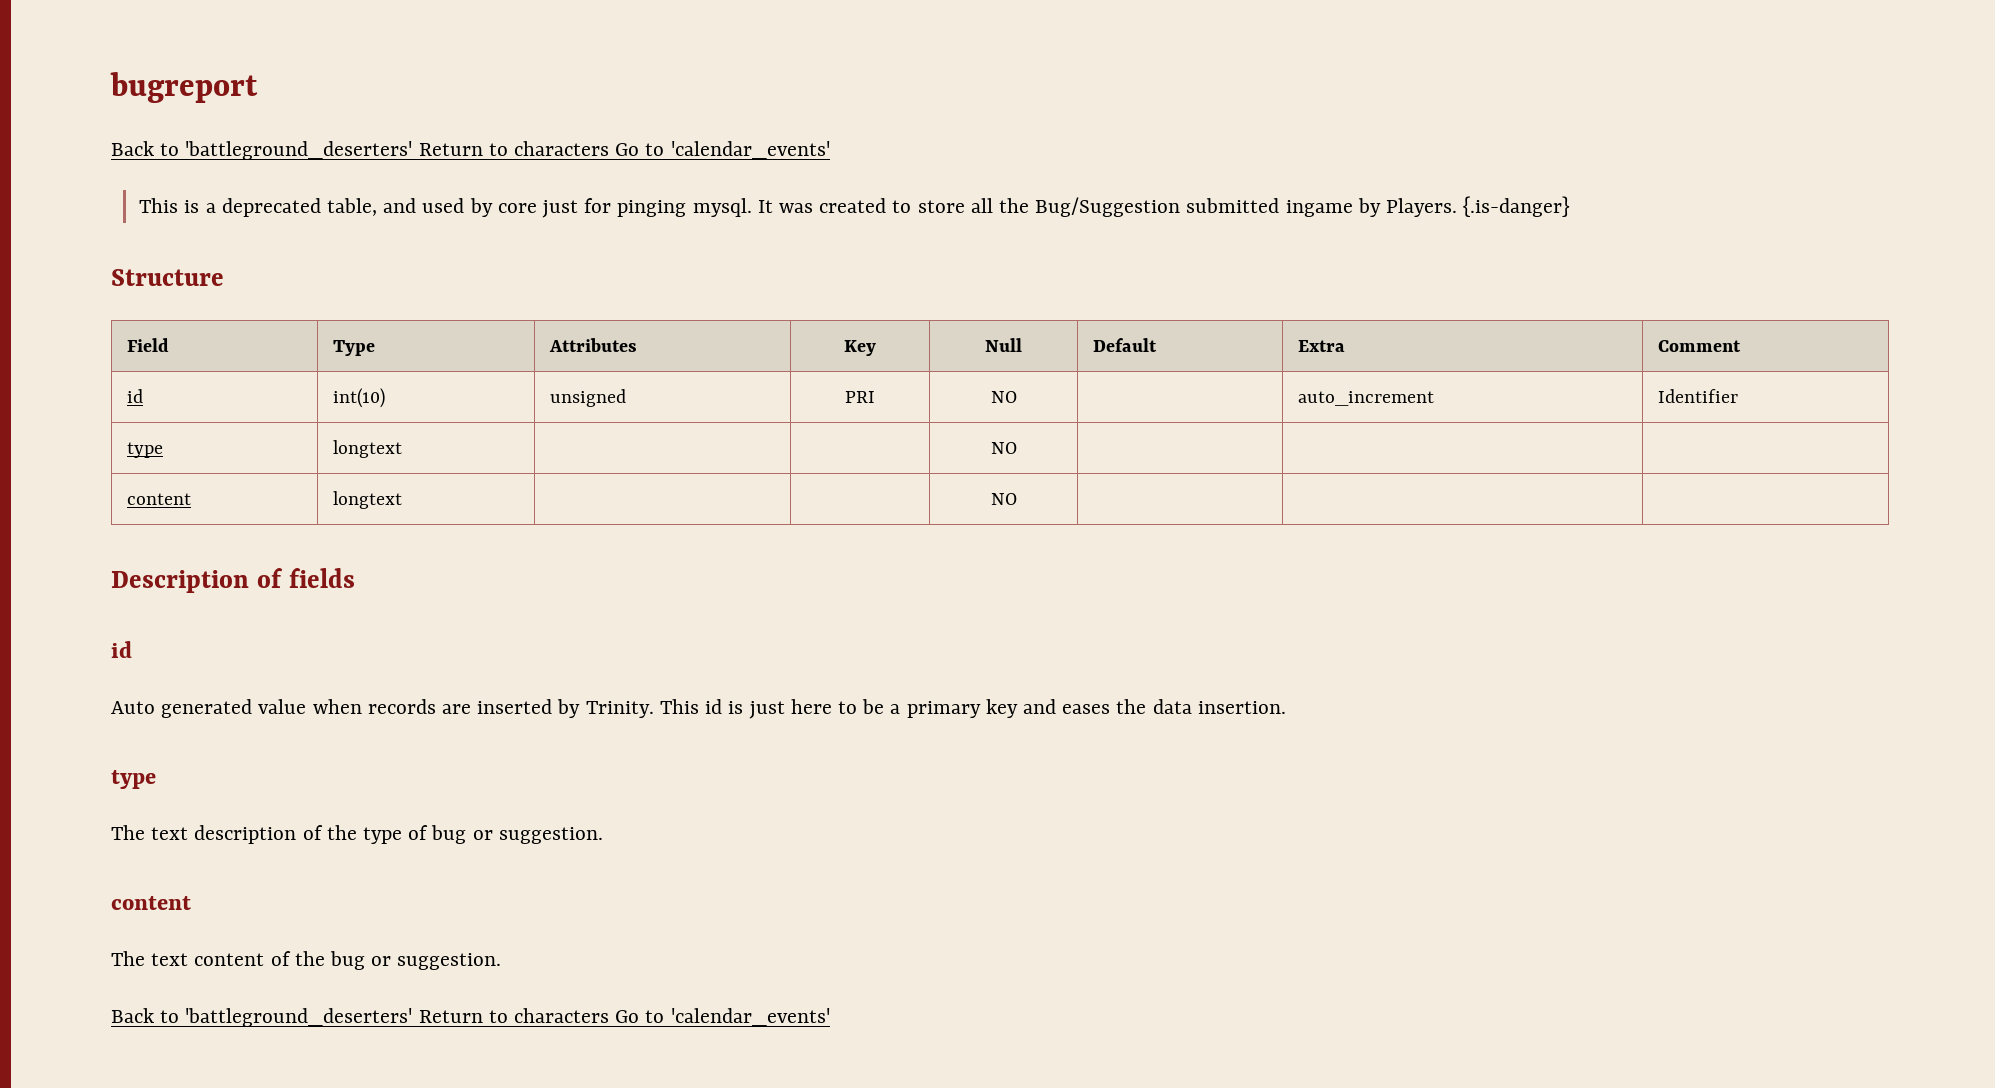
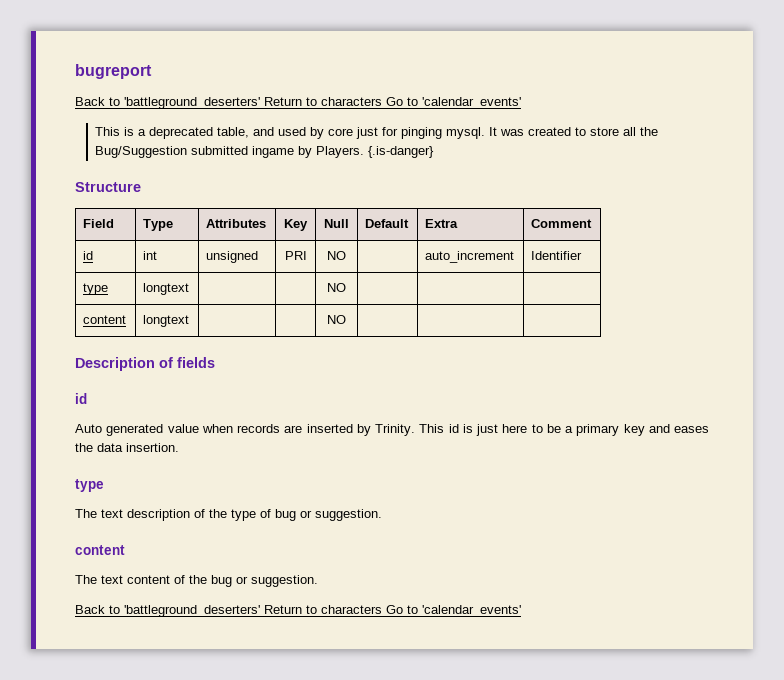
- id | int(10) | unsigned | PRI | NO | | auto_increment | Identifier
+ id | int | unsigned | PRI | NO | | auto_increment | Identifier

